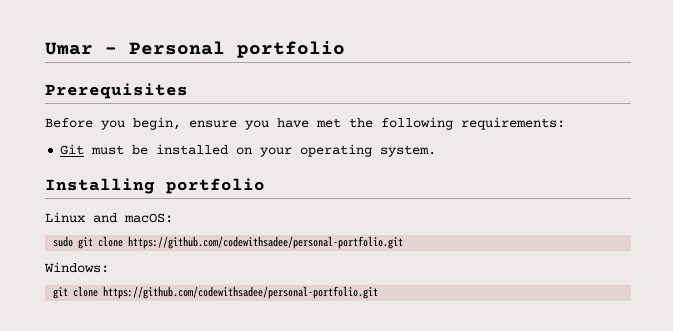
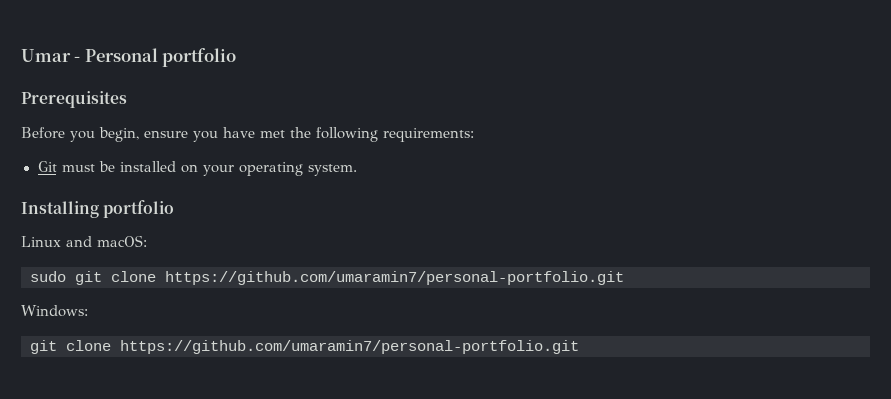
- sudo git clone https://github.com/codewithsadee/personal-portfolio.git
+ sudo git clone https://github.com/umaramin7/personal-portfolio.git
  Windows:
- git clone https://github.com/codewithsadee/personal-portfolio.git
+ git clone https://github.com/umaramin7/personal-portfolio.git

